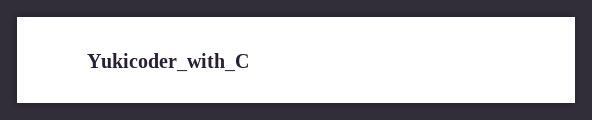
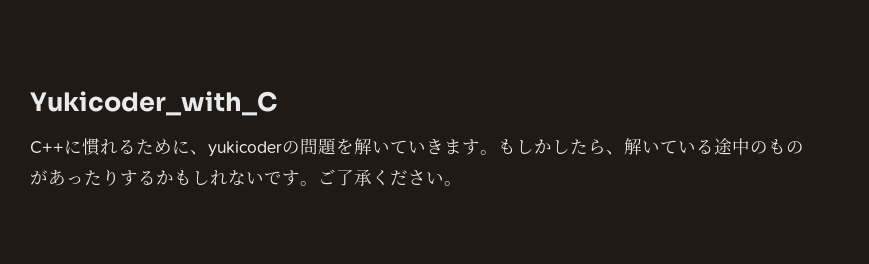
+ C++に慣れるために、yukicoderの問題を解いていきます。もしかしたら、解いている途中のものがあったりするかもしれないです。ご了承ください。

